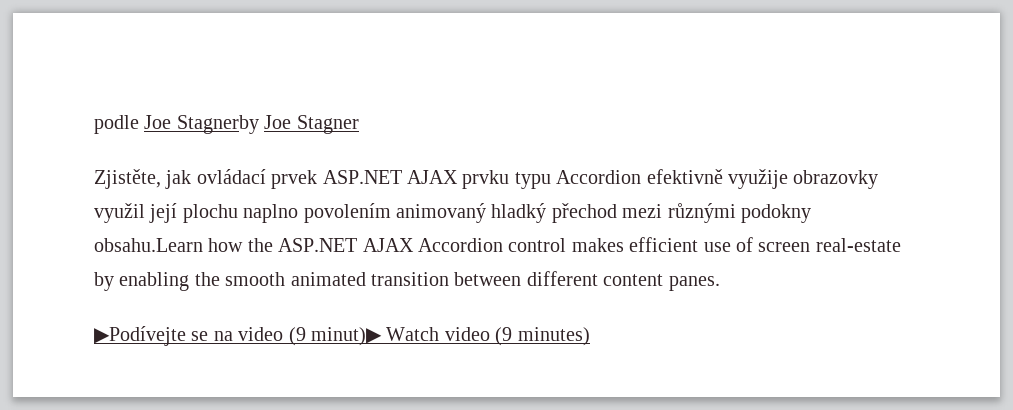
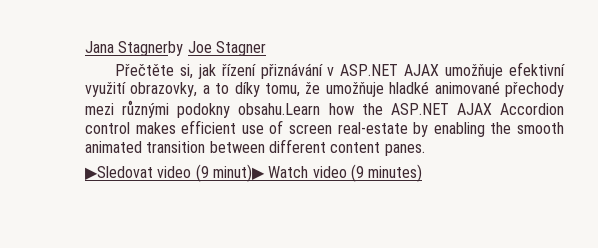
- podle Joe Stagnerby Joe Stagner
+ Jana Stagnerby Joe Stagner
- Zjistěte, jak ovládací prvek ASP.NET AJAX prvku typu Accordion efektivně využije obrazovky využil její plochu naplno povolením animovaný hladký přechod mezi různými podokny obsahu.Learn how the ASP.NET AJAX Accordion control makes efficient use of screen real-estate by enabling the smooth animated transition between different content panes.
+ Přečtěte si, jak řízení přiznávání v ASP.NET AJAX umožňuje efektivní využití obrazovky, a to díky tomu, že umožňuje hladké animované přechody mezi různými podokny obsahu.Learn how the ASP.NET AJAX Accordion control makes efficient use of screen real-estate by enabling the smooth animated transition between different content panes.
- ▶Podívejte se na video (9 minut)▶ Watch video (9 minutes)
+ ▶Sledovat video (9 minut)▶ Watch video (9 minutes)

